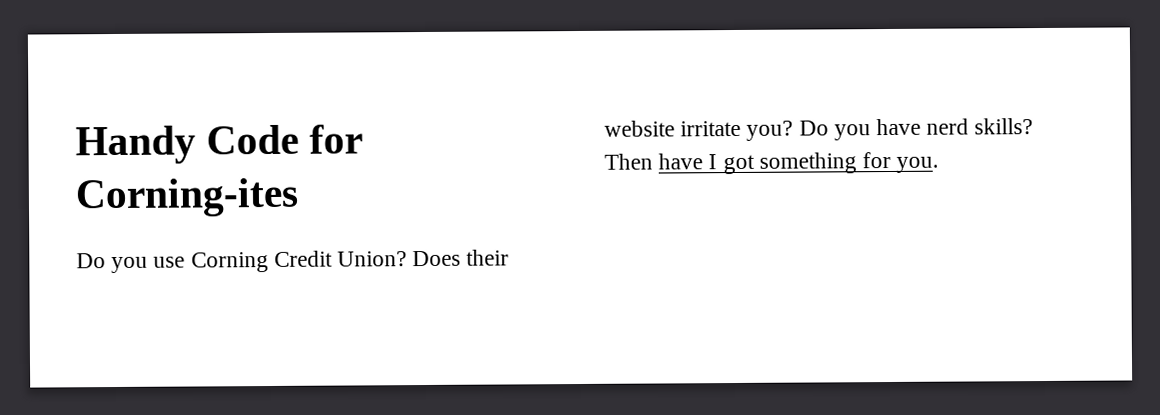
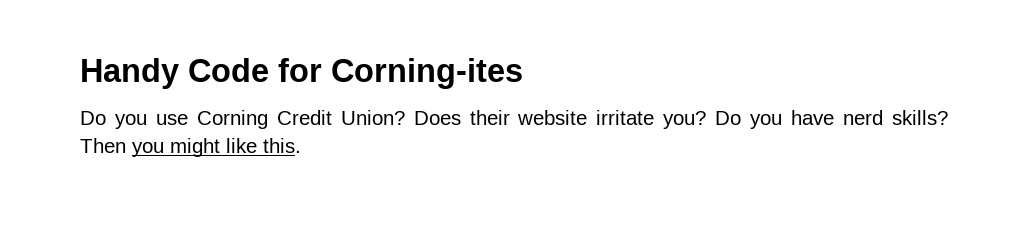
- Then have I got something for you.
+ Then you might like this.

